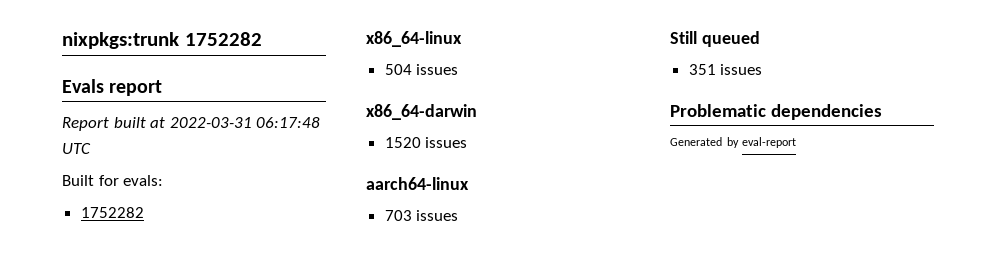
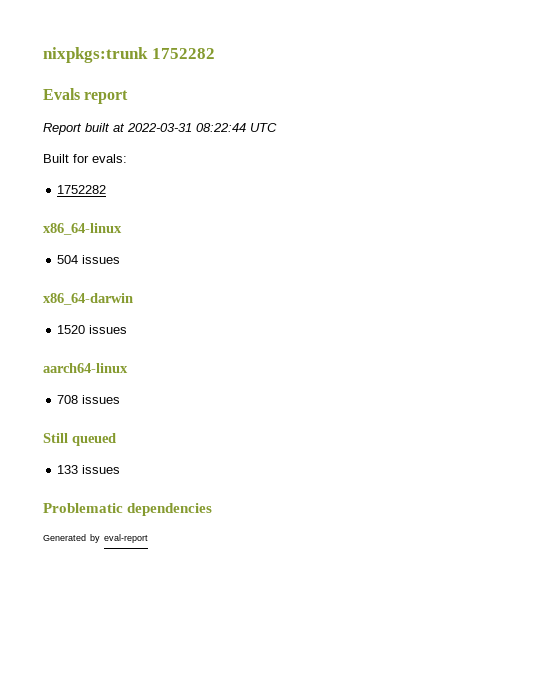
- Report built at 2022-03-31 06:17:48 UTC
+ Report built at 2022-03-31 08:22:44 UTC
- 703 issues
+ 708 issues
- 351 issues
+ 133 issues

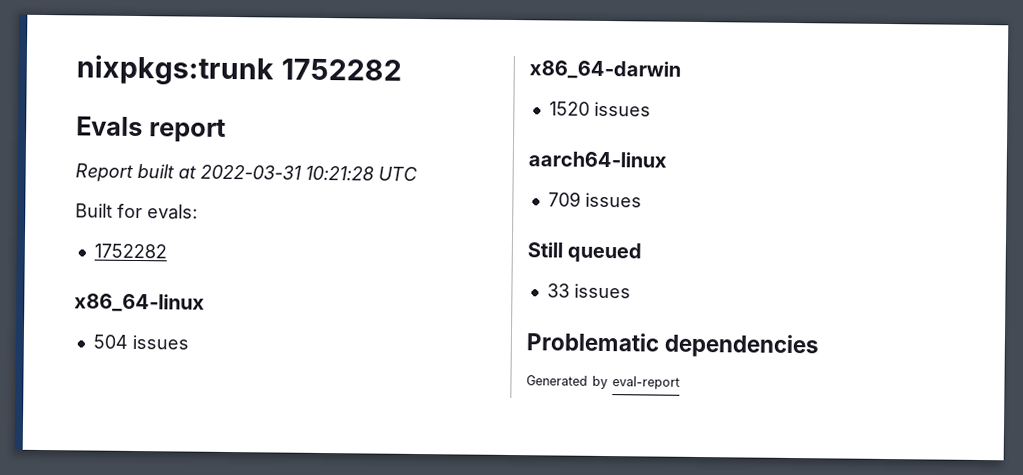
- Report built at 2022-03-31 08:22:44 UTC
+ Report built at 2022-03-31 10:21:28 UTC
- 708 issues
+ 709 issues
- 133 issues
+ 33 issues

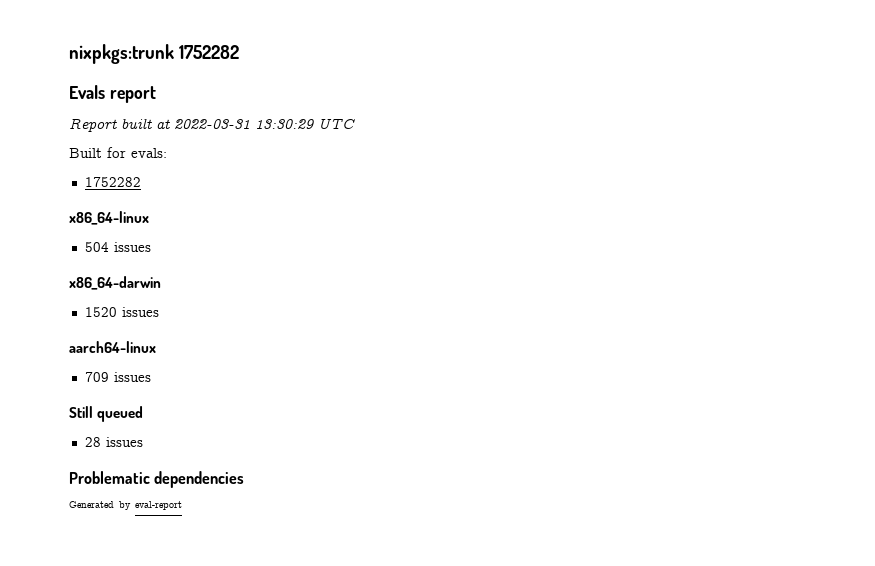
- Report built at 2022-03-31 10:21:28 UTC
+ Report built at 2022-03-31 13:30:29 UTC
- 33 issues
+ 28 issues

